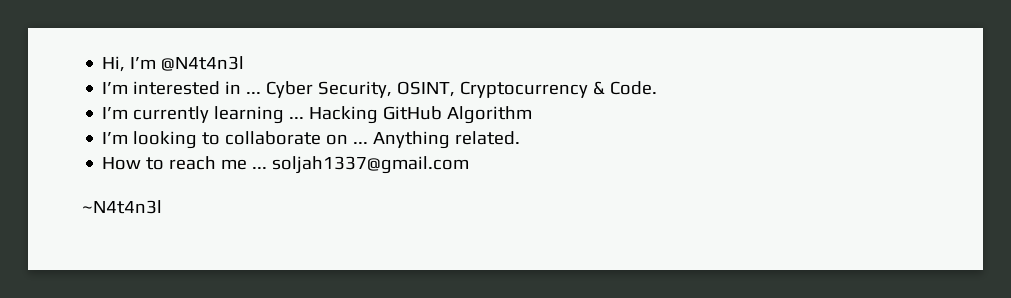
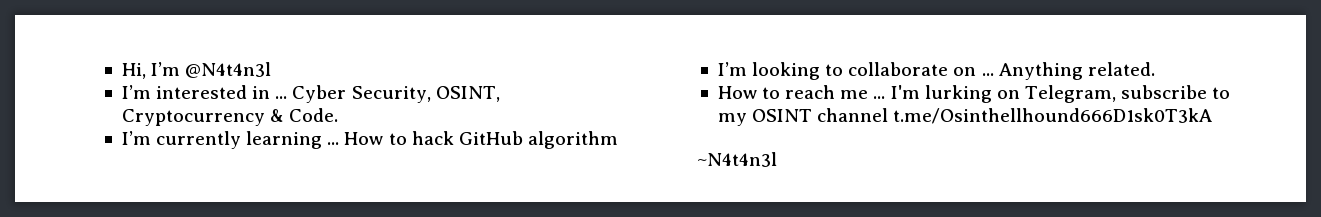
- Hacking GitHub Algorithm
+ How to hack GitHub algorithm
- How to reach me ... soljah1337@gmail.com
+ How to reach me ... I'm lurking on Telegram, subscribe to my OSINT channel t.me/Osinthellhound666D1sk0T3kA

